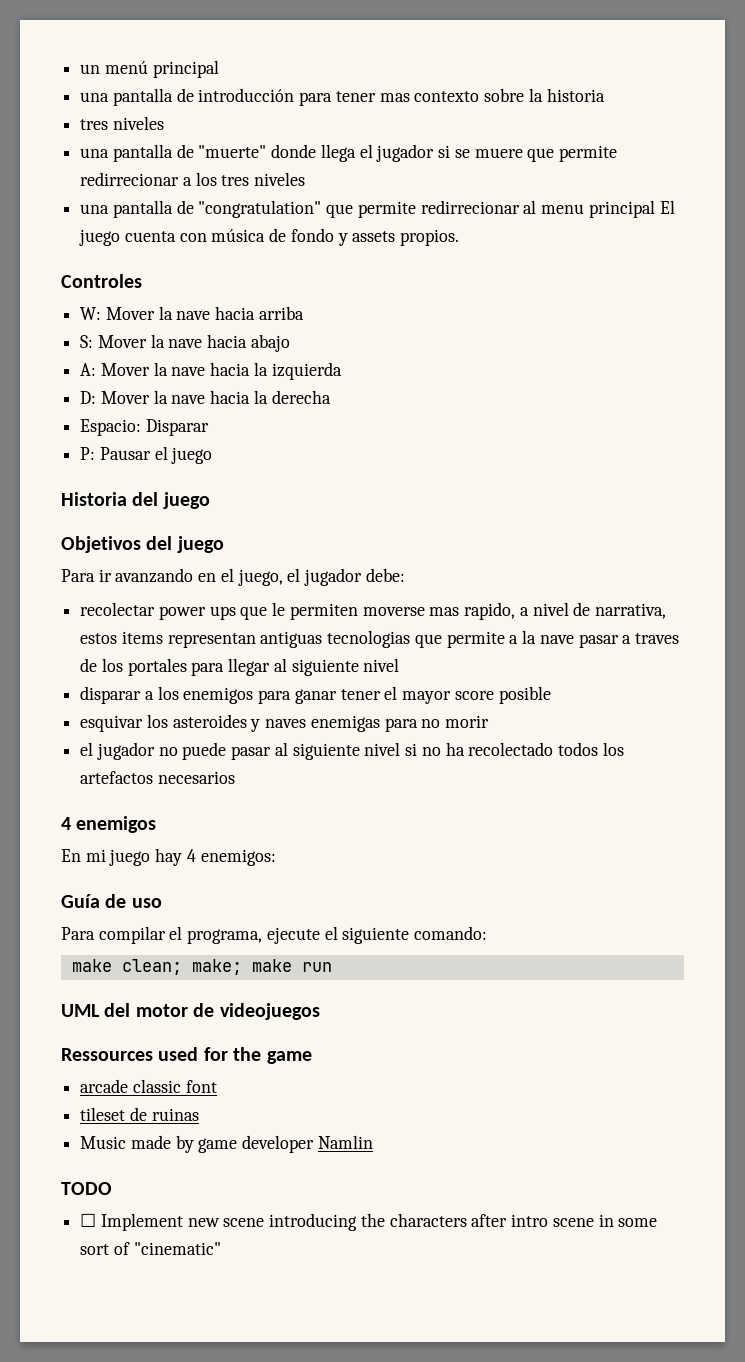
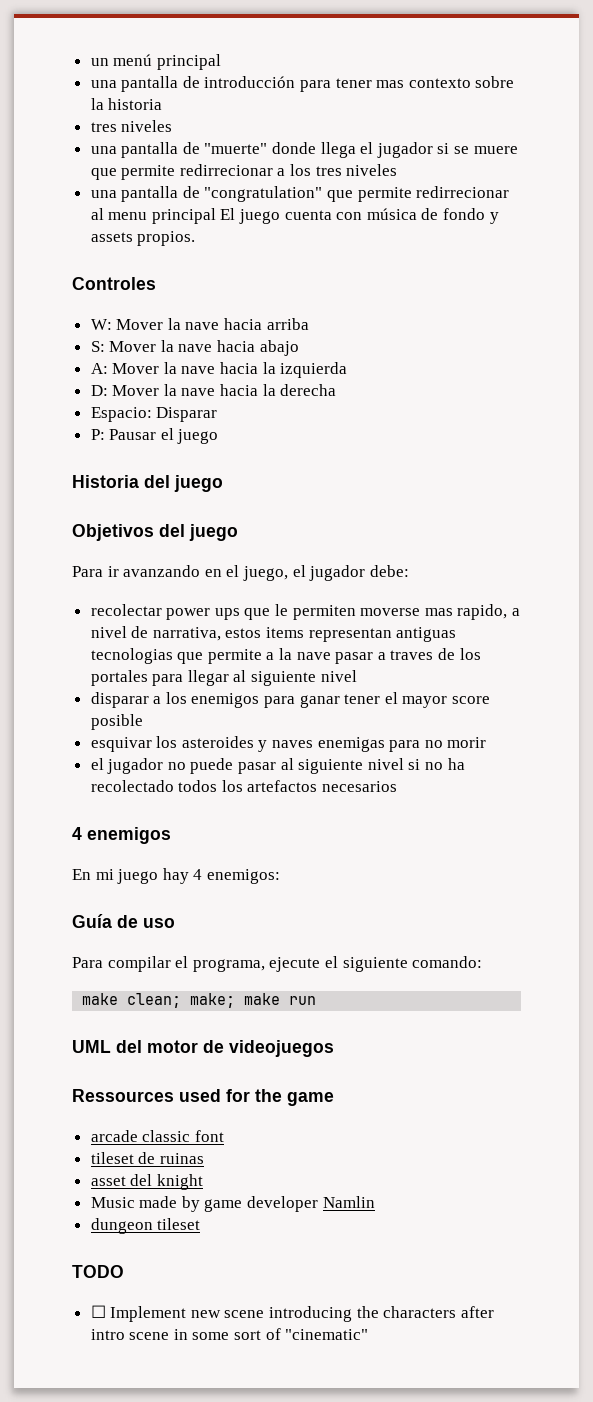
+ asset del knight
+ dungeon tileset

